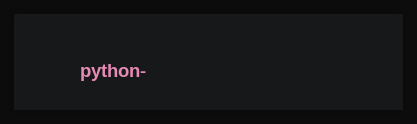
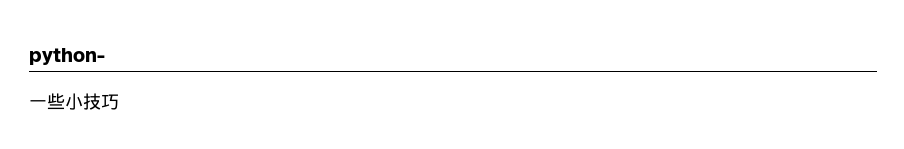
+ 一些小技巧

